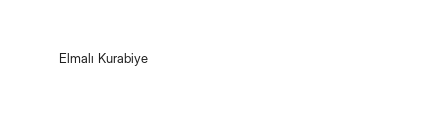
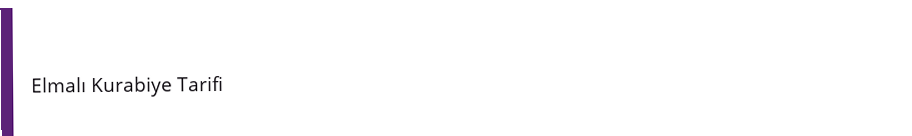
- Elmalı Kurabiye
+ Elmalı Kurabiye Tarifi

